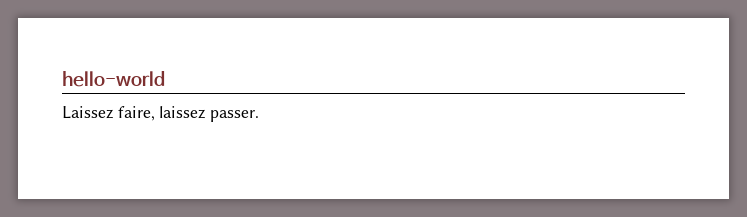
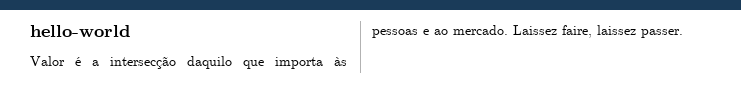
+ Valor é a intersecção daquilo que importa às pessoas e ao mercado.

